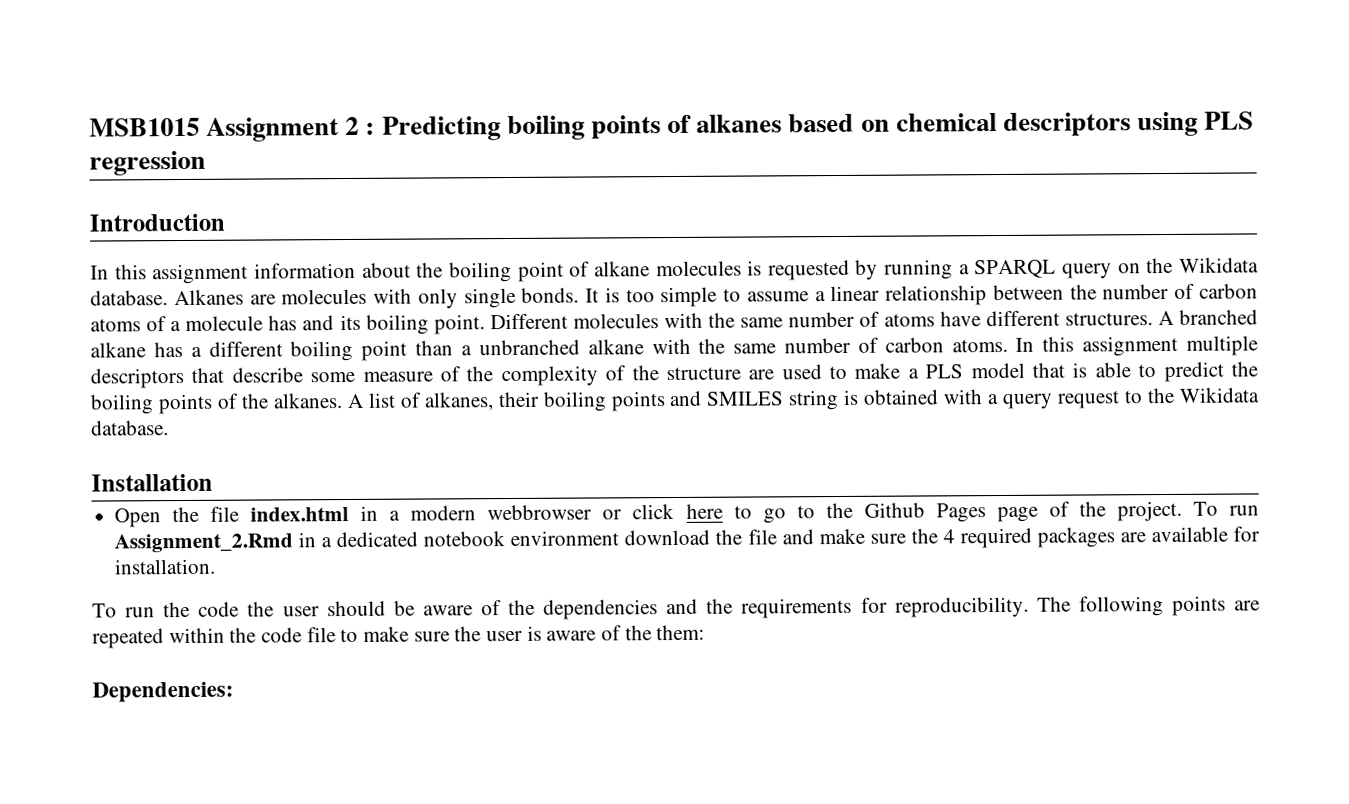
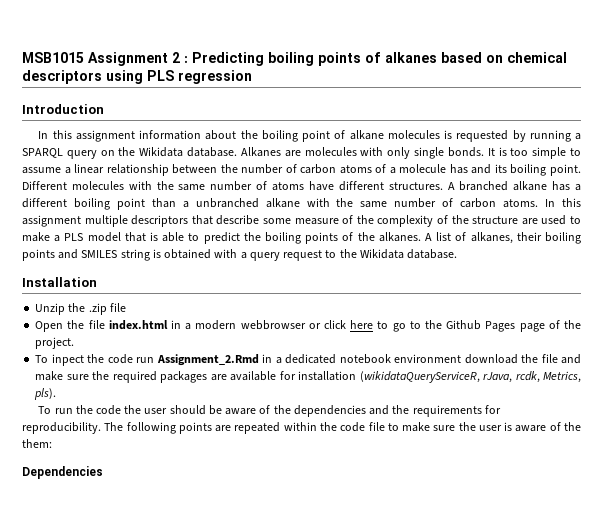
+ Unzip the .zip file
- Open the file index.html in a modern webbrowser or click here to go to the Github Pages page of the project. To run Assignment_2.Rmd in a dedicated notebook environment download the file and make sure the 4 required packages are available for installation.
+ Open the file index.html in a modern webbrowser or click here to go to the Github Pages page of the project.
+ To inpect the code run Assignment_2.Rmd in a dedicated notebook environment download the file and make sure the required packages are available for installation (wikidataQueryServiceR, rJava, rcdk, Metrics, pls).
- Dependencies:
+ Dependencies

